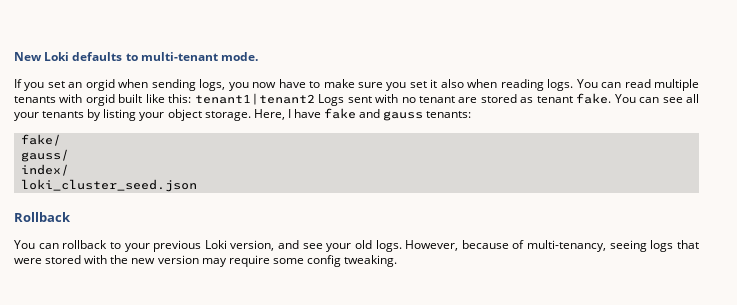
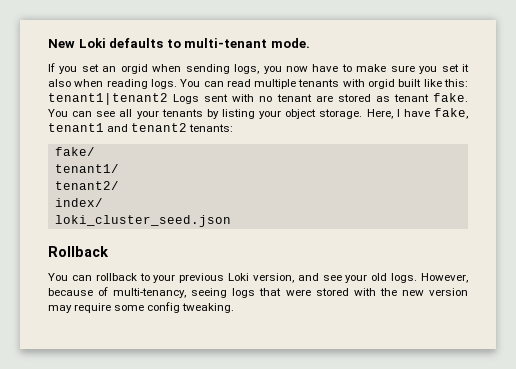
- Here, I have fake and gauss tenants:
+ Here, I have fake, tenant1 and tenant2 tenants:
- gauss/
+ tenant1/
+ tenant2/

